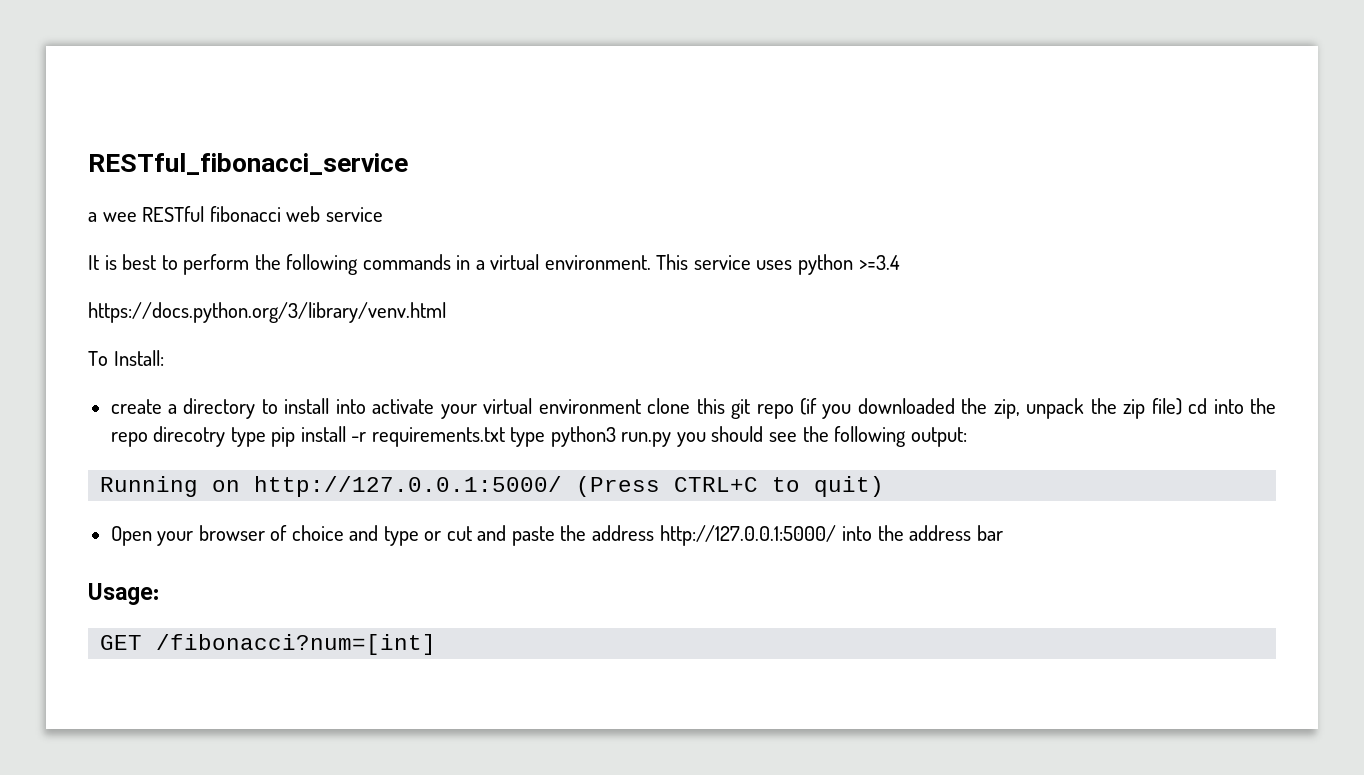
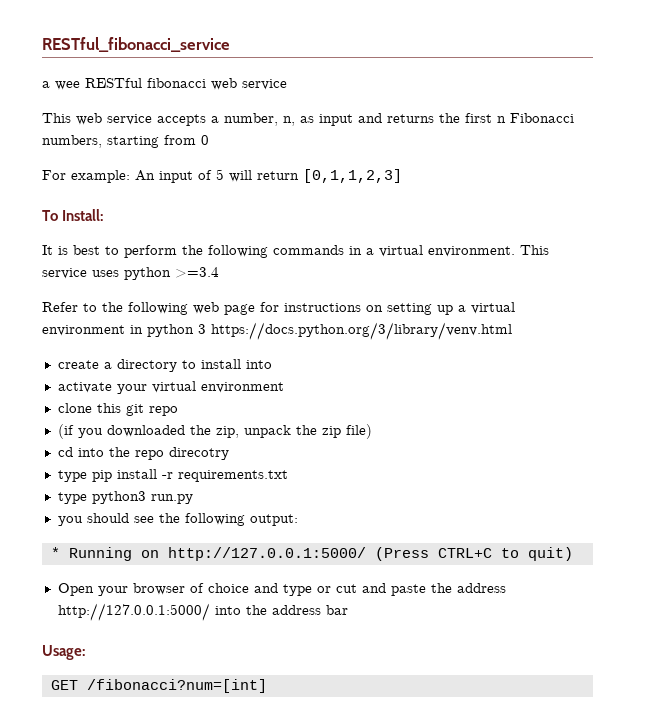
+ This web service accepts a number, n, as input and returns the first n Fibonacci numbers, starting from 0
+ For example: An input of 5 will return [0,1,1,2,3]
+ To Install:
- https://docs.python.org/3/library/venv.html
+ Refer to the following web page for instructions on setting up a virtual environment in python 3 https://docs.python.org/3/library/venv.html
- To Install:
- create a directory to install into activate your virtual environment clone this git repo (if you downloaded the zip, unpack the zip file) cd into the repo direcotry type pip install -r requirements.txt type python3 run.py you should see the following output:
+ create a directory to install into
+ activate your virtual environment
+ clone this git repo
+ (if you downloaded the zip, unpack the zip file)
+ cd into the repo direcotry
+ type pip install -r requirements.txt
+ type python3 run.py
+ you should see the following output:
- Running on http://127.0.0.1:5000/ (Press CTRL+C to quit)
+ * Running on http://127.0.0.1:5000/ (Press CTRL+C to quit)

